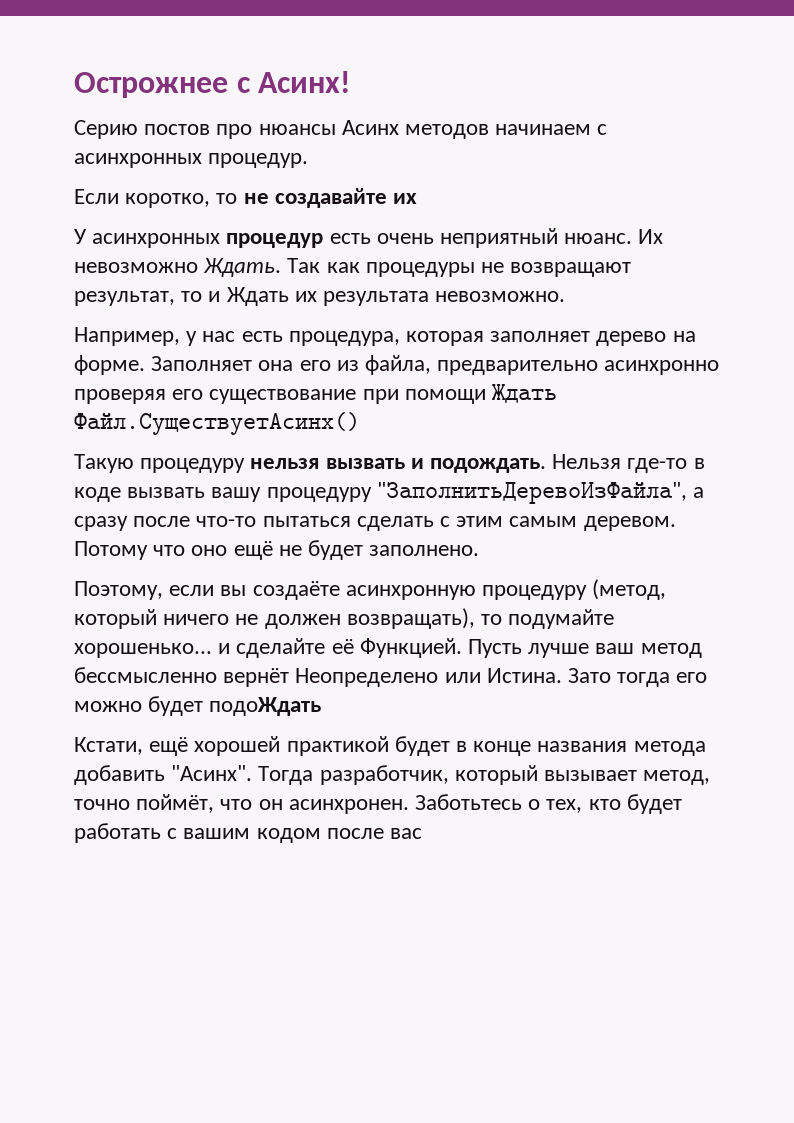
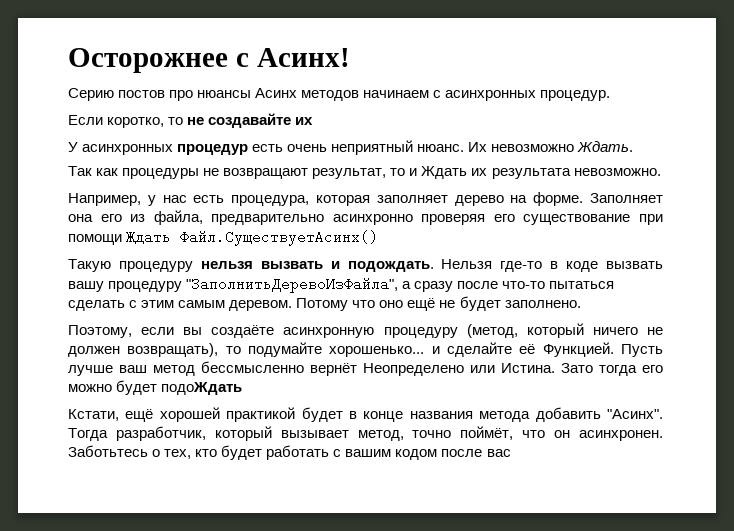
- Острожнее с Асинх!
+ Осторожнее с Асинх!
- Их невозможно Ждать. Так как процедуры не возвращают результат, то и Ждать их результата невозможно.
+ Их невозможно Ждать.
+ Так как процедуры не возвращают результат, то и Ждать их результата невозможно.

